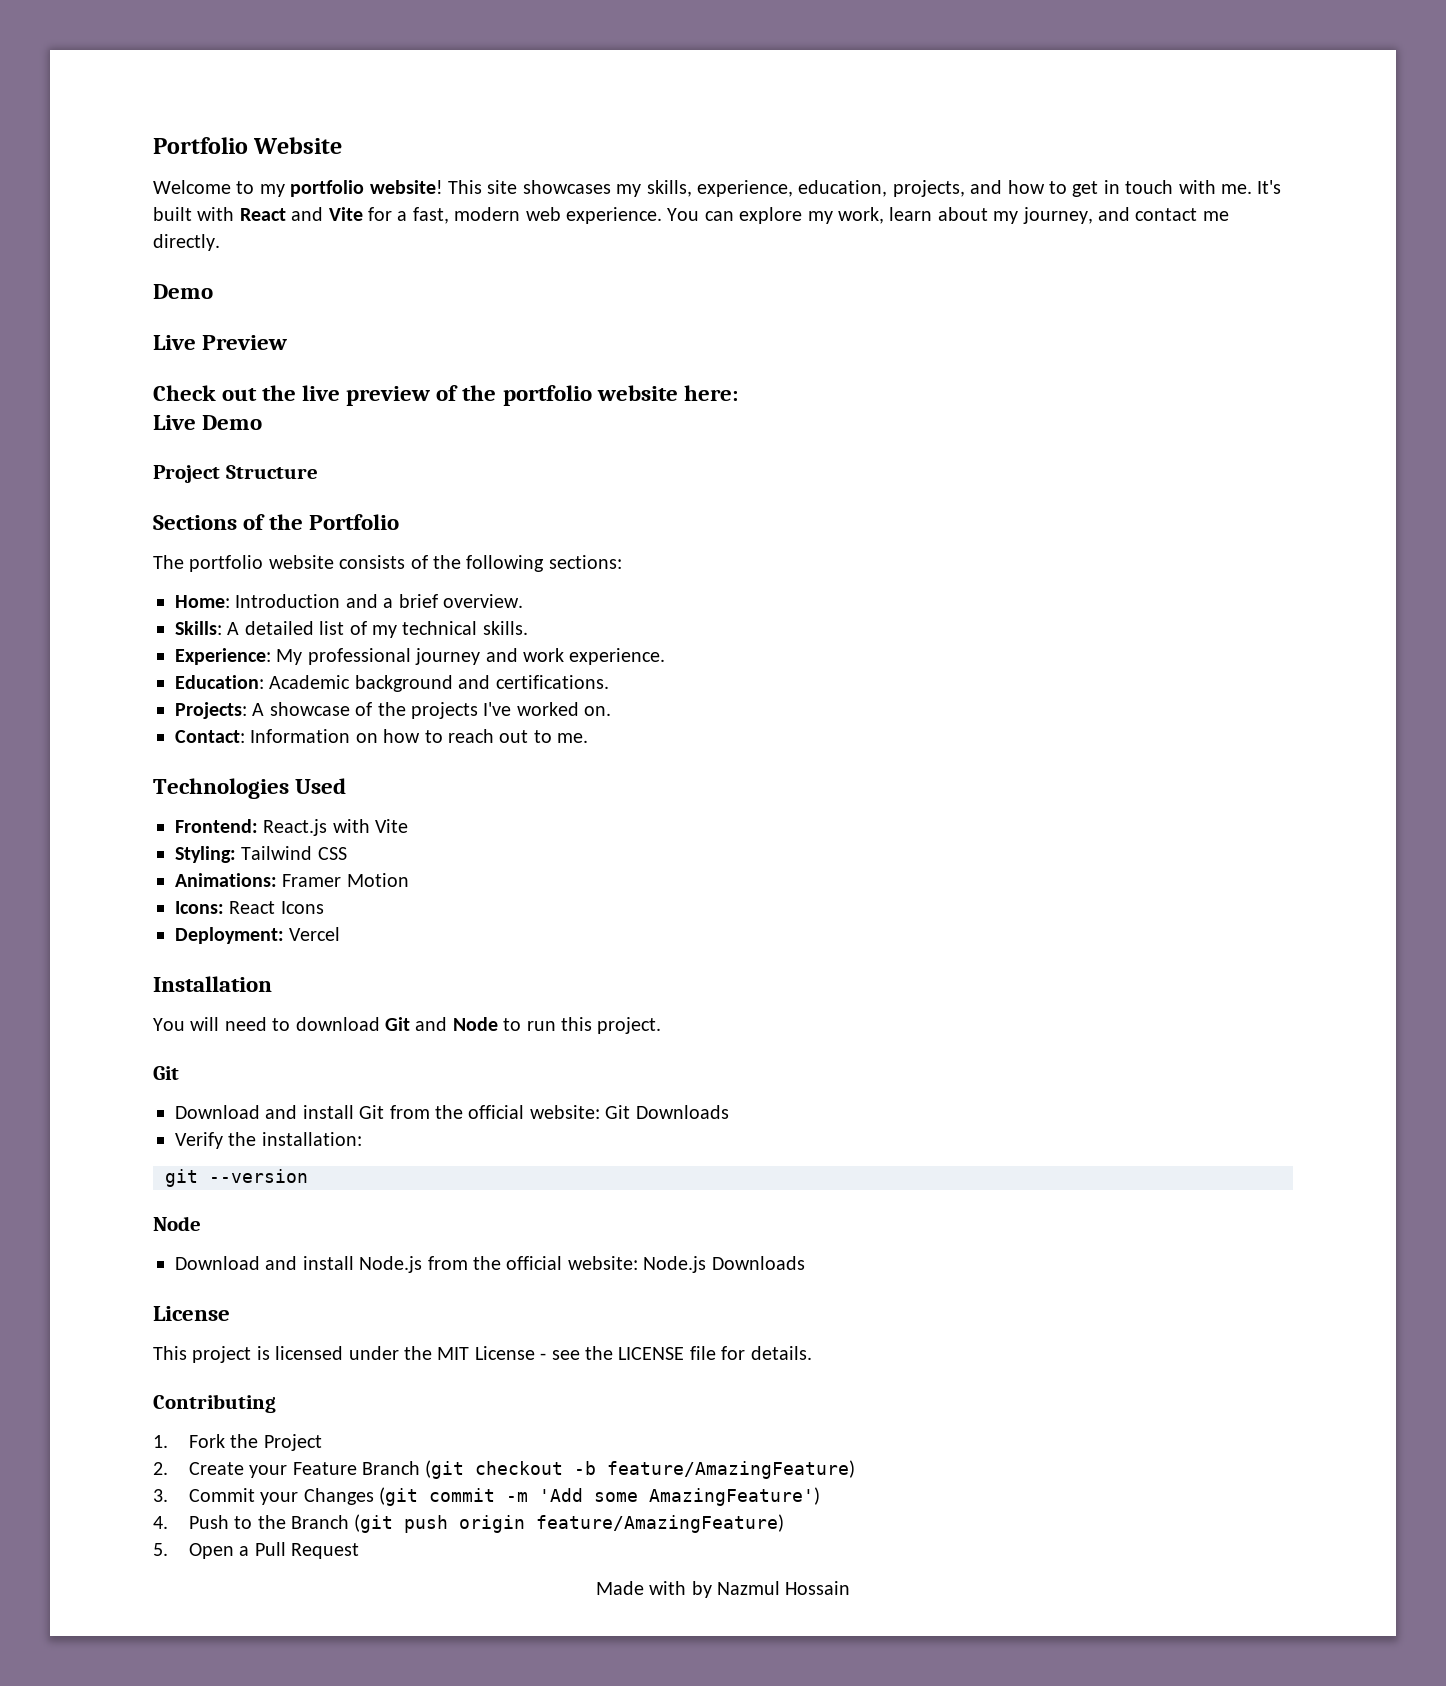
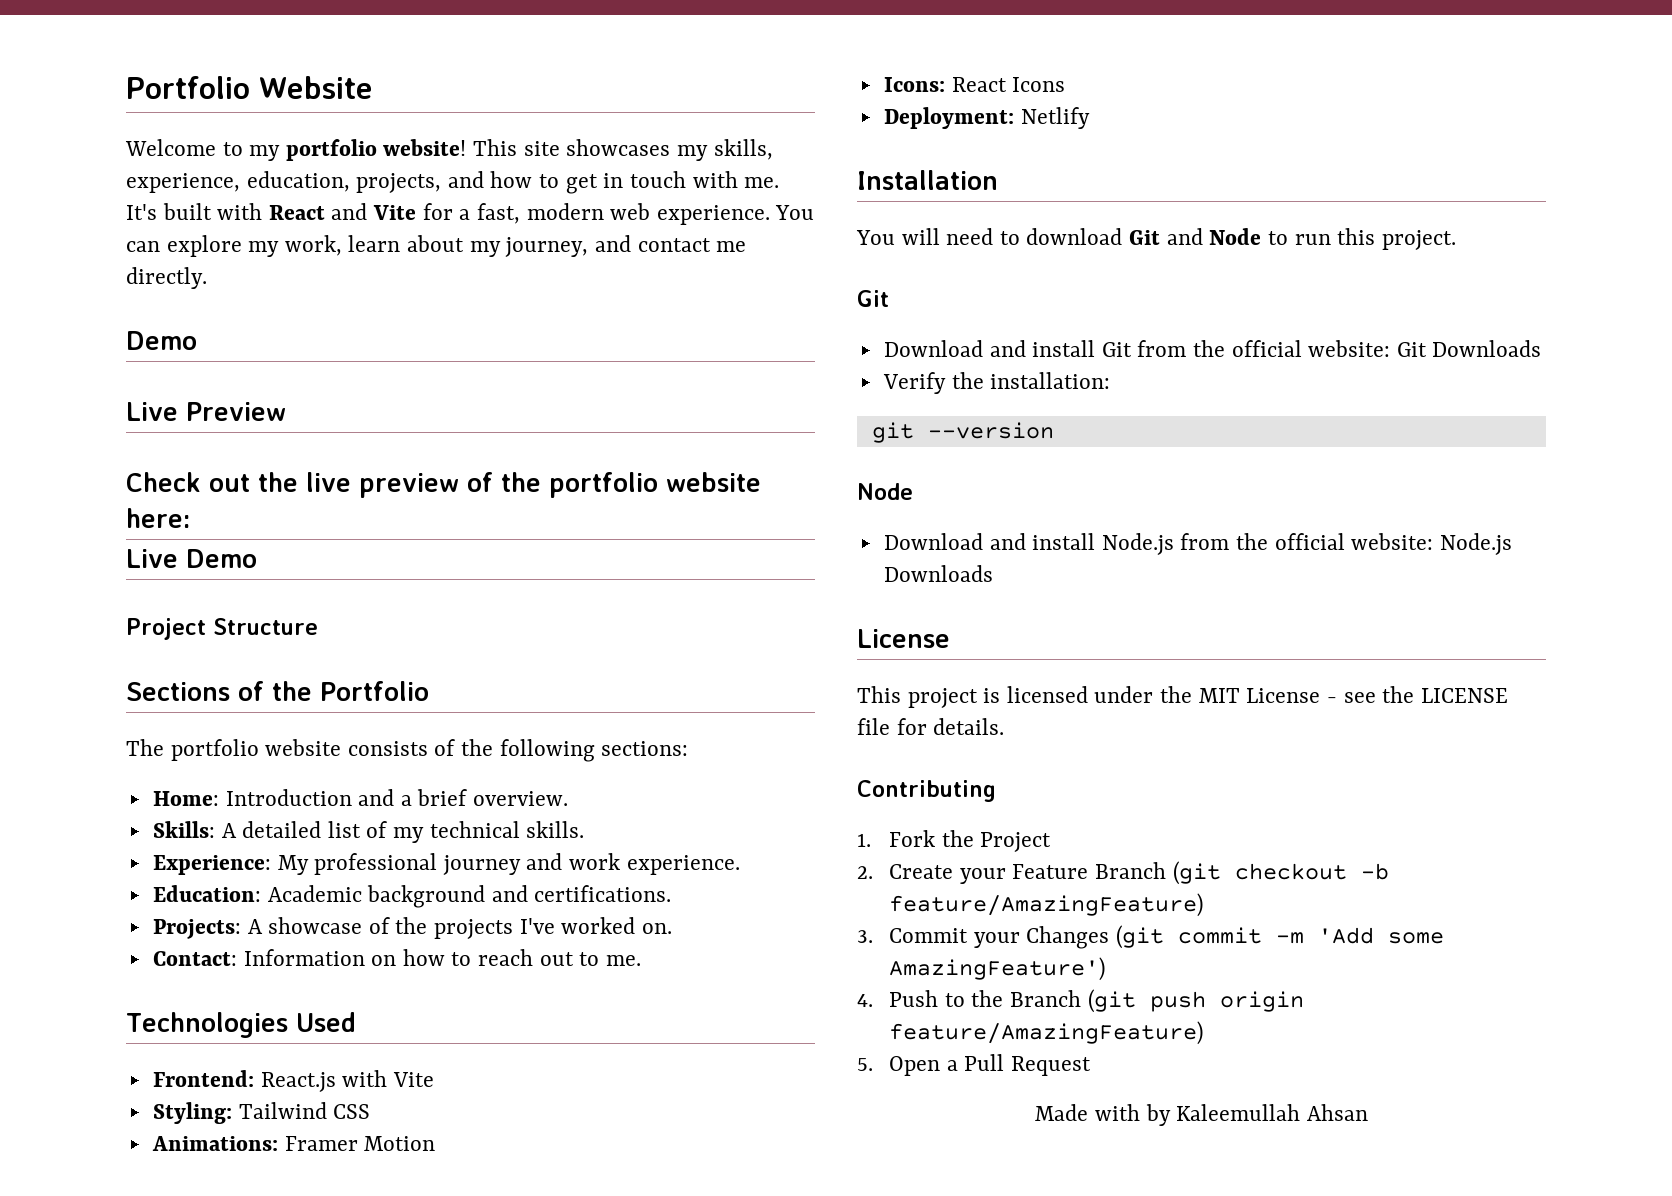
- Deployment: Vercel
+ Deployment: Netlify
- Made with by Nazmul Hossain
+ Made with by Kaleemullah Ahsan

